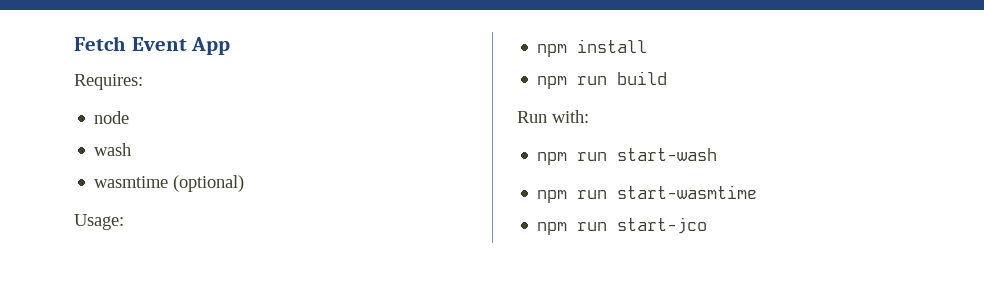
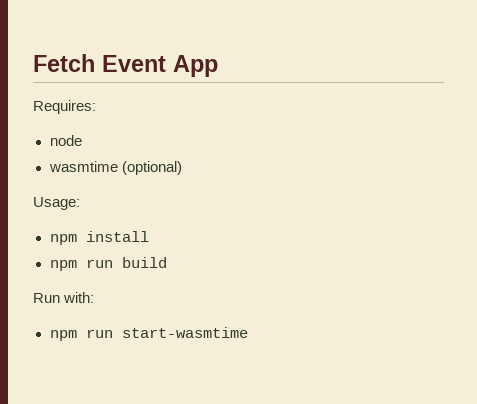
- wash
- npm run start-wash
- npm run start-jco

